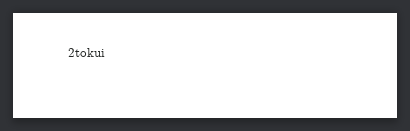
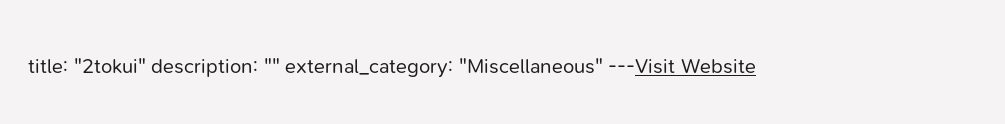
- 2tokui
+ title: "2tokui" description: "" external_category: "Miscellaneous" ---Visit Website

